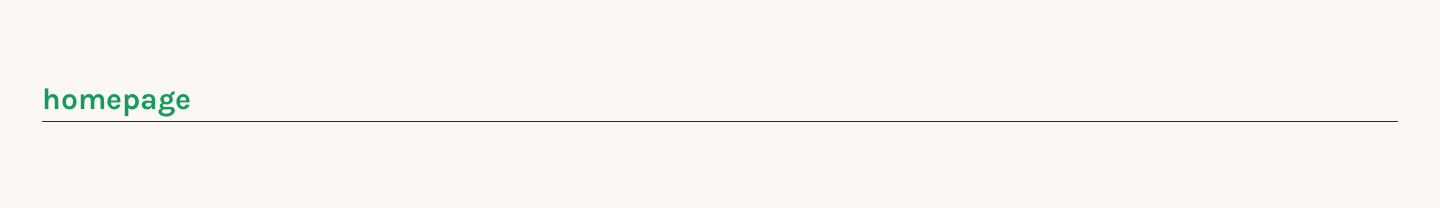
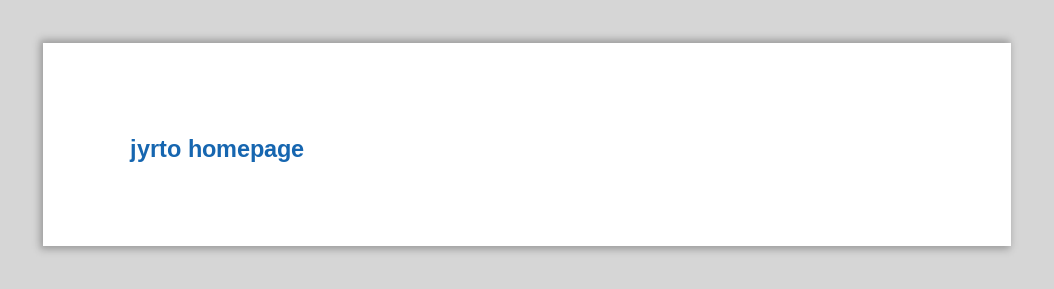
- homepage
+ jyrto homepage

